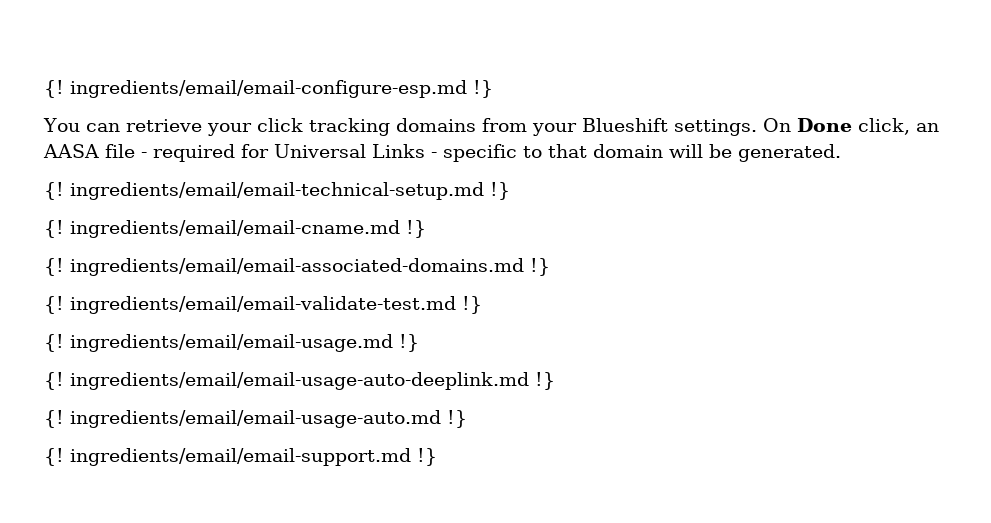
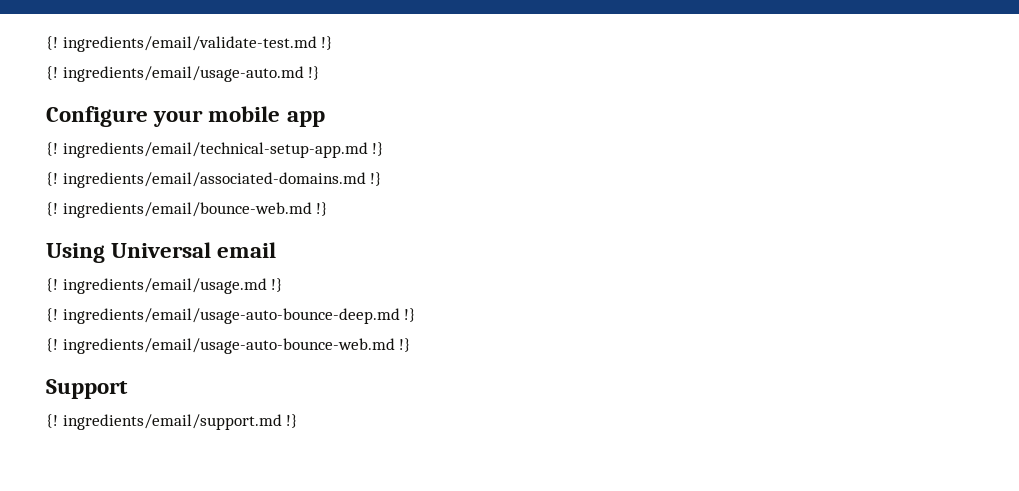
- {! ingredients/email/email-configure-esp.md !}
- You can retrieve your click tracking domains from your Blueshift settings. On Done click, an AASA file - required for Universal Links - specific to that domain will be generated.
- {! ingredients/email/email-technical-setup.md !}
- {! ingredients/email/email-cname.md !}
- {! ingredients/email/email-associated-domains.md !}
- {! ingredients/email/email-validate-test.md !}
- {! ingredients/email/email-usage.md !}
- {! ingredients/email/email-usage-auto-deeplink.md !}
- {! ingredients/email/email-usage-auto.md !}
- {! ingredients/email/email-support.md !}
+ {! ingredients/email/validate-test.md !}
+ {! ingredients/email/usage-auto.md !}
+ Configure your mobile app
+ {! ingredients/email/technical-setup-app.md !}
+ {! ingredients/email/associated-domains.md !}
+ {! ingredients/email/bounce-web.md !}
+ Using Universal email
+ {! ingredients/email/usage.md !}
+ {! ingredients/email/usage-auto-bounce-deep.md !}
+ {! ingredients/email/usage-auto-bounce-web.md !}
+ Support
+ {! ingredients/email/support.md !}

